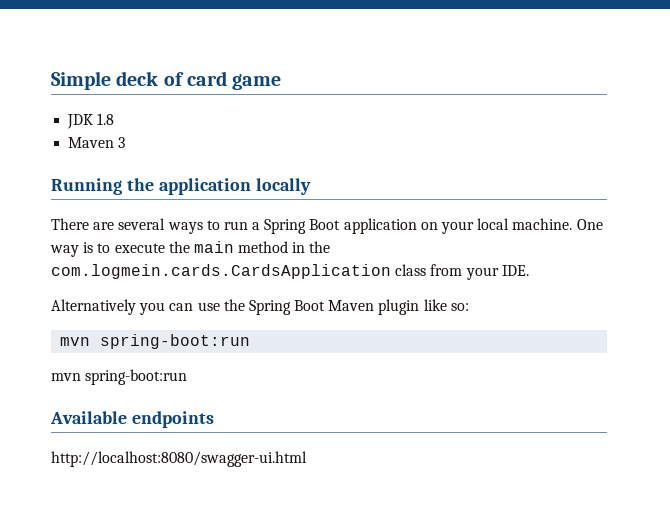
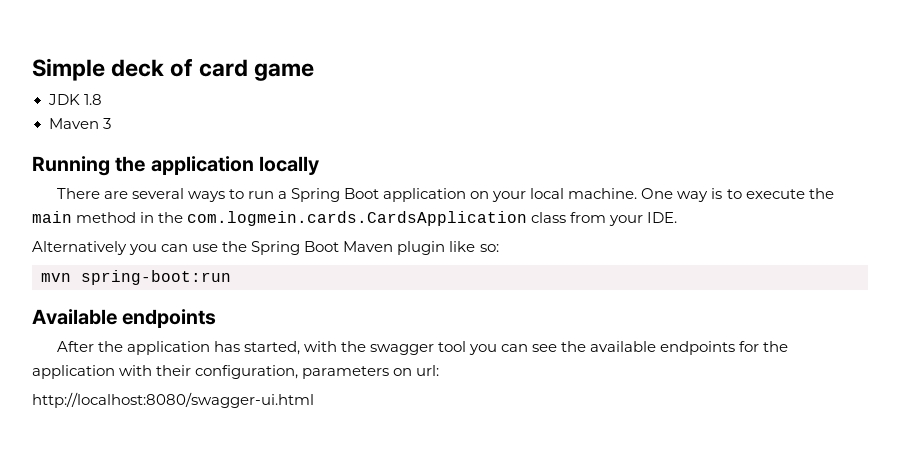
  Alternatively you can use the Spring Boot Maven plugin like so:
- mvn spring-boot:run
+ After the application has started, with the swagger tool you can see the available endpoints for the application with their configuration, parameters on url:

